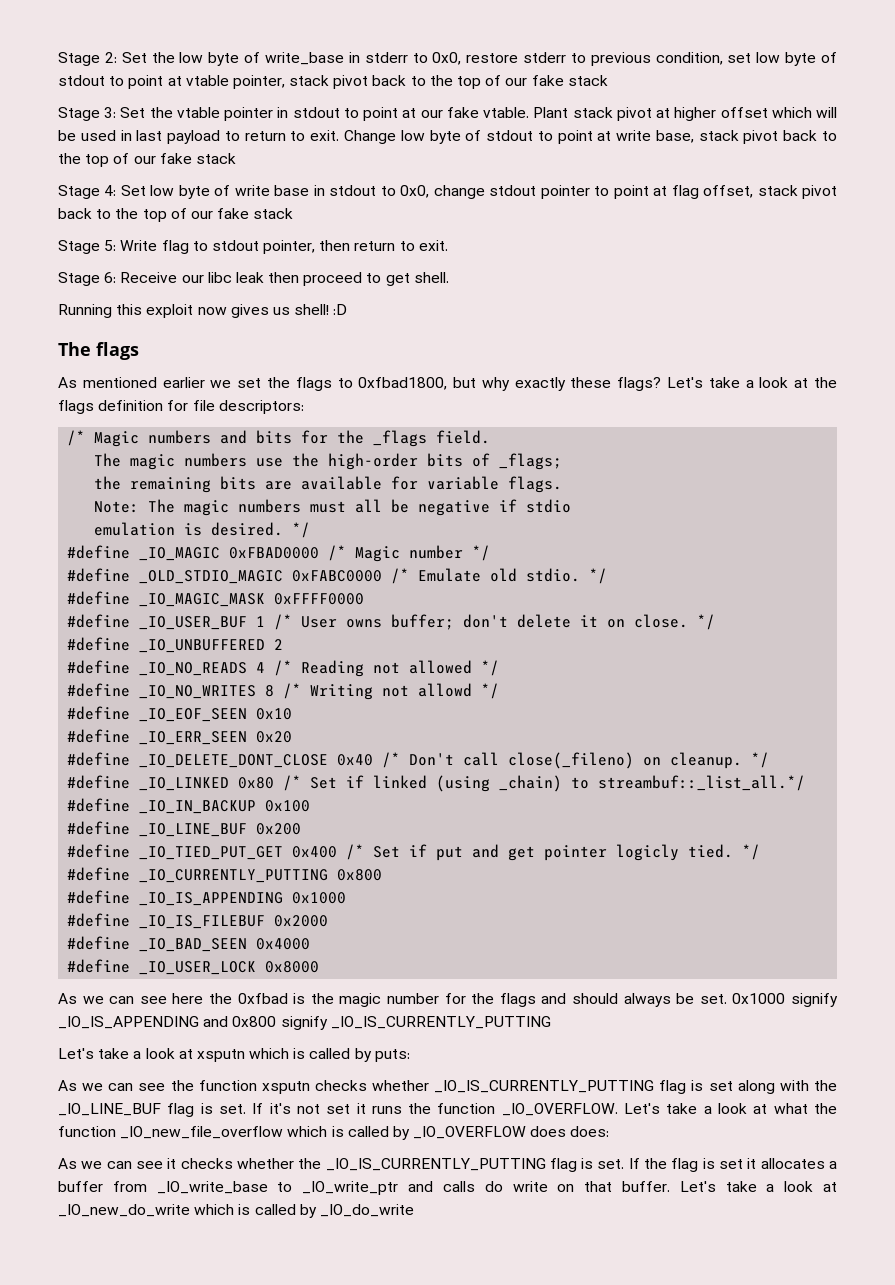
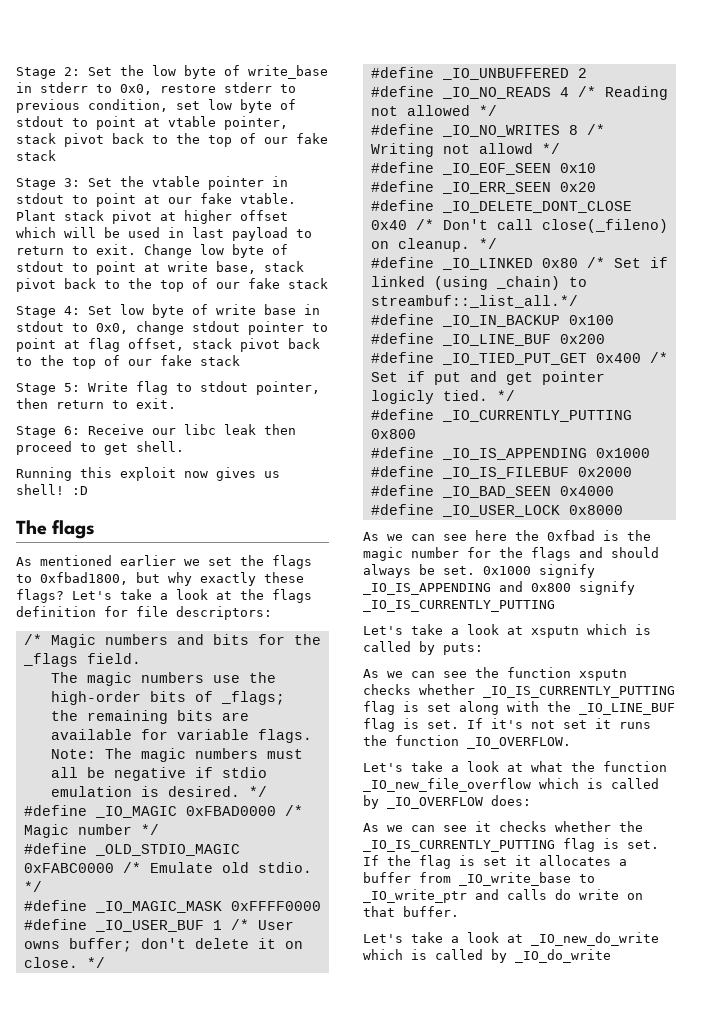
- If it's not set it runs the function _IO_OVERFLOW. Let's take a look at what the function _IO_new_file_overflow which is called by _IO_OVERFLOW does does:
+ If it's not set it runs the function _IO_OVERFLOW.
+ Let's take a look at what the function _IO_new_file_overflow which is called by _IO_OVERFLOW does:
- If the flag is set it allocates a buffer from _IO_write_base to _IO_write_ptr and calls do write on that buffer. Let's take a look at _IO_new_do_write which is called by _IO_do_write
+ If the flag is set it allocates a buffer from _IO_write_base to _IO_write_ptr and calls do write on that buffer.
+ Let's take a look at _IO_new_do_write which is called by _IO_do_write

